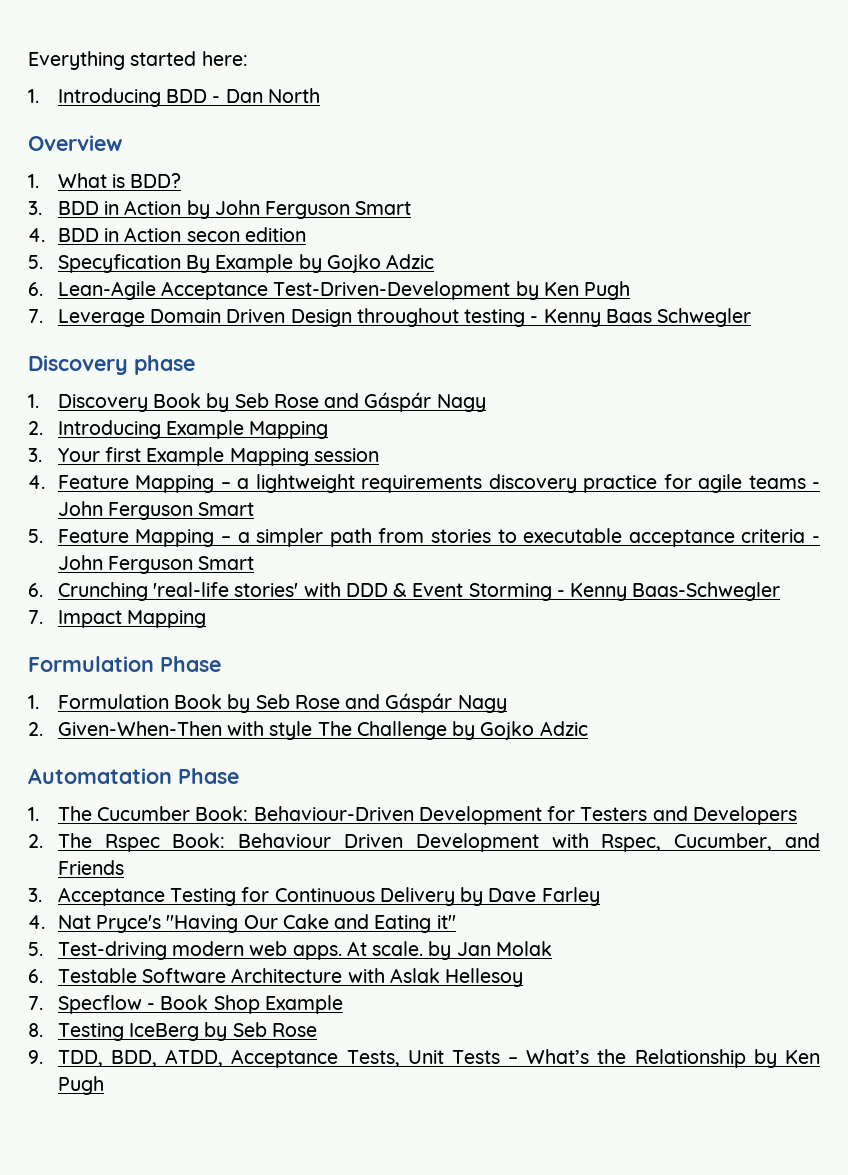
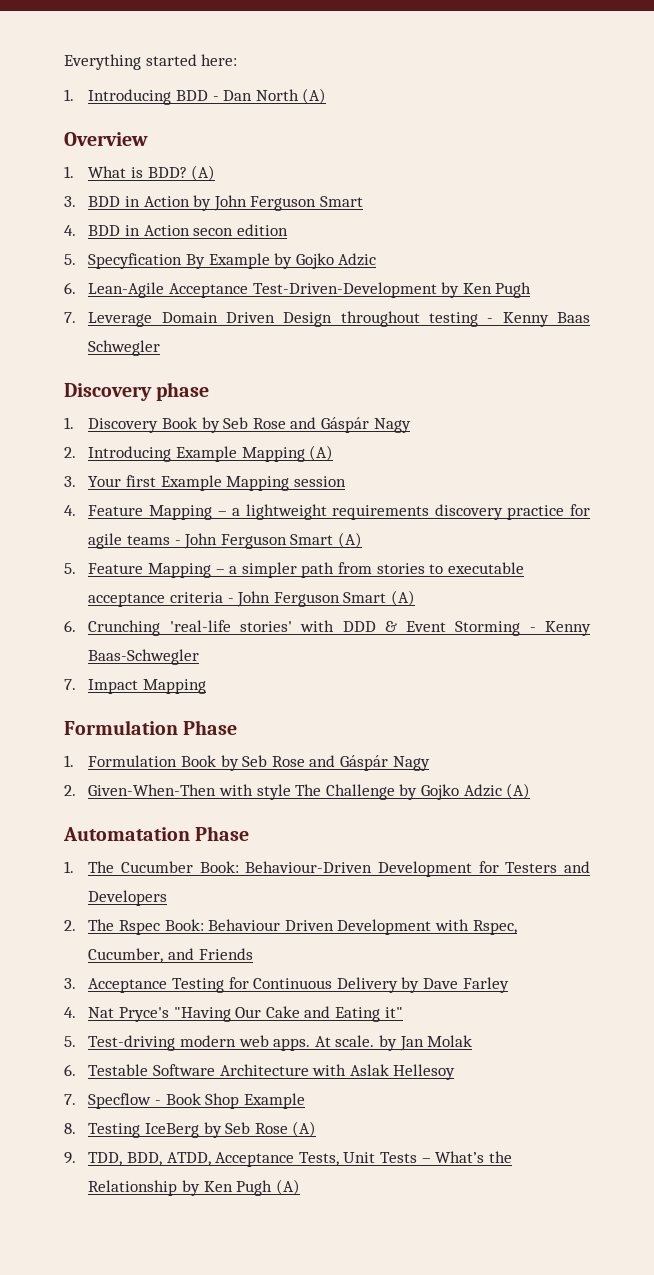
- 1. Introducing BDD - Dan North
+ 1. Introducing BDD - Dan North (A)
- 1. What is BDD?
+ 1. What is BDD? (A)
- 2. Introducing Example Mapping
+ 2. Introducing Example Mapping (A)
- 4. Feature Mapping – a lightweight requirements discovery practice for agile teams - John Ferguson Smart
+ 4. Feature Mapping – a lightweight requirements discovery practice for agile teams - John Ferguson Smart (A)
- 5. Feature Mapping – a simpler path from stories to executable acceptance criteria - John Ferguson Smart
+ 5. Feature Mapping – a simpler path from stories to executable acceptance criteria - John Ferguson Smart (A)
- 2. Given-When-Then with style The Challenge by Gojko Adzic
+ 2. Given-When-Then with style The Challenge by Gojko Adzic (A)
- 8. Testing IceBerg by Seb Rose
+ 8. Testing IceBerg by Seb Rose (A)
- 9. TDD, BDD, ATDD, Acceptance Tests, Unit Tests – What’s the Relationship by Ken Pugh
+ 9. TDD, BDD, ATDD, Acceptance Tests, Unit Tests – What’s the Relationship by Ken Pugh (A)

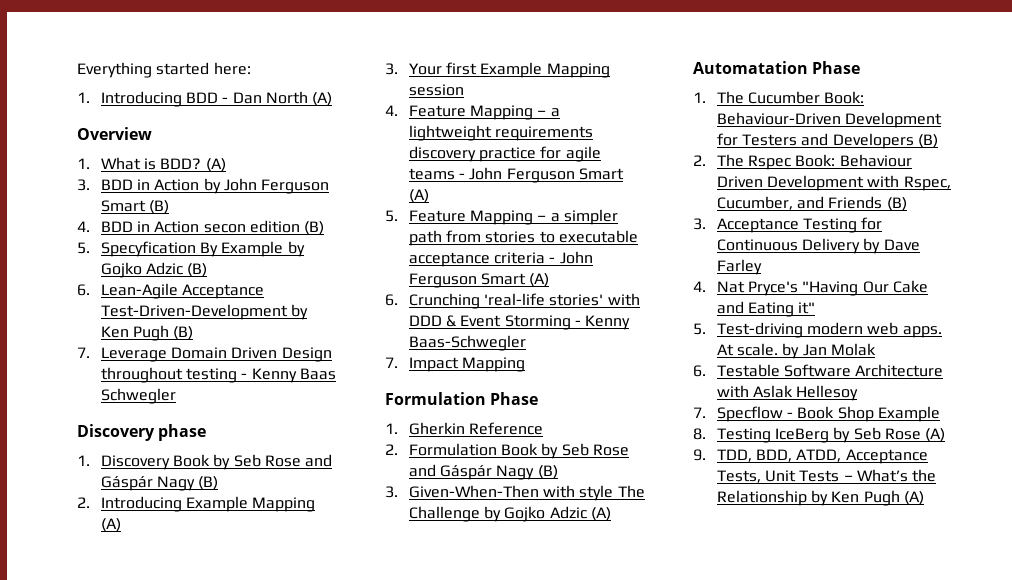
- 3. BDD in Action by John Ferguson Smart
+ 3. BDD in Action by John Ferguson Smart (B)
- 4. BDD in Action secon edition
+ 4. BDD in Action secon edition (B)
- 5. Specyfication By Example by Gojko Adzic
+ 5. Specyfication By Example by Gojko Adzic (B)
- 6. Lean-Agile Acceptance Test-Driven-Development by Ken Pugh
+ 6. Lean-Agile Acceptance Test-Driven-Development by Ken Pugh (B)
- 1. Discovery Book by Seb Rose and Gáspár Nagy
+ 1. Discovery Book by Seb Rose and Gáspár Nagy (B)
- 1. Formulation Book by Seb Rose and Gáspár Nagy
- 2. Given-When-Then with style The Challenge by Gojko Adzic (A)
+ 1. Gherkin Reference
+ 2. Formulation Book by Seb Rose and Gáspár Nagy (B)
+ 3. Given-When-Then with style The Challenge by Gojko Adzic (A)
- 1. The Cucumber Book: Behaviour-Driven Development for Testers and Developers
+ 1. The Cucumber Book: Behaviour-Driven Development for Testers and Developers (B)
- 2. The Rspec Book: Behaviour Driven Development with Rspec, Cucumber, and Friends
+ 2. The Rspec Book: Behaviour Driven Development with Rspec, Cucumber, and Friends (B)

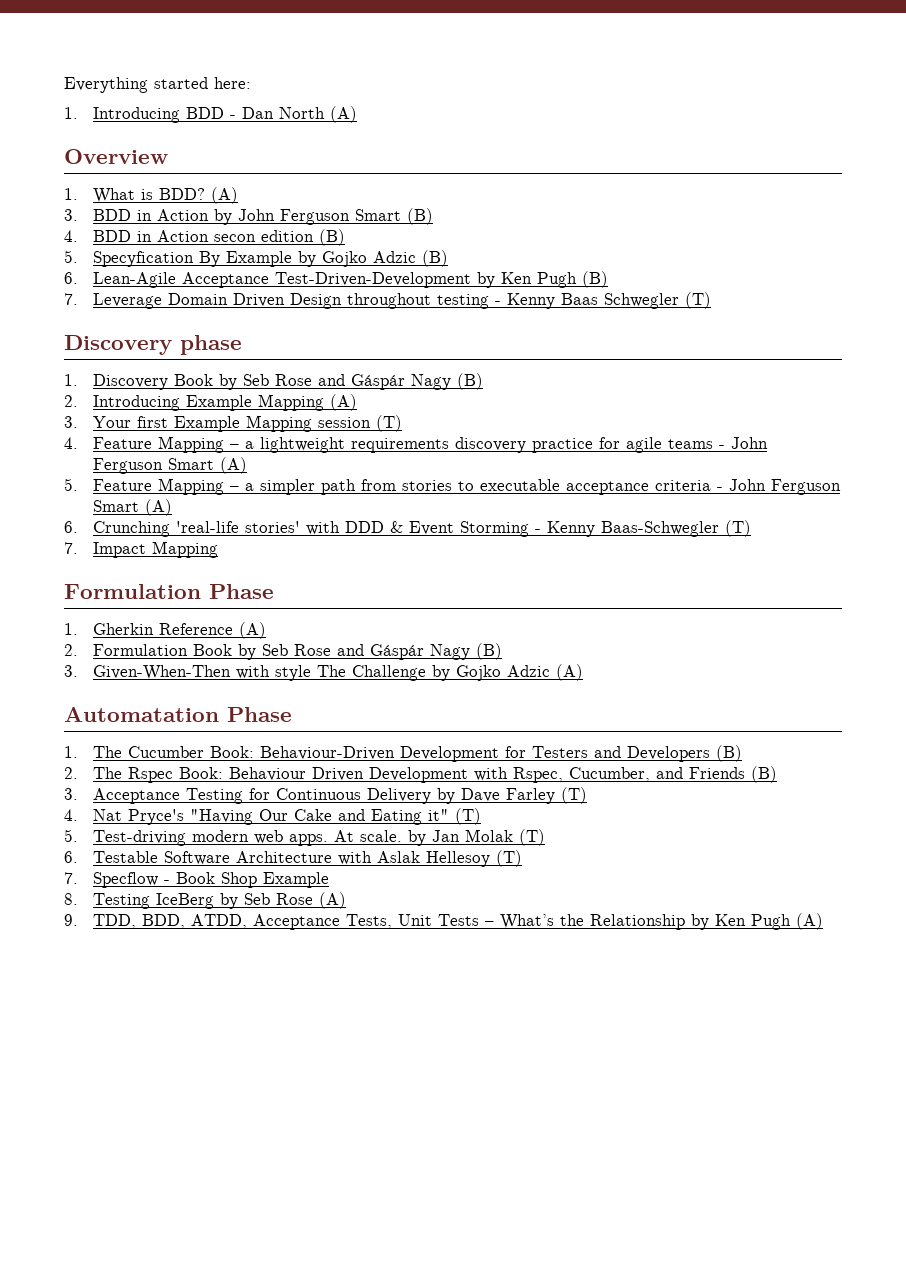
- 7. Leverage Domain Driven Design throughout testing - Kenny Baas Schwegler
+ 7. Leverage Domain Driven Design throughout testing - Kenny Baas Schwegler (T)
- 3. Your first Example Mapping session
+ 3. Your first Example Mapping session (T)
- 6. Crunching 'real-life stories' with DDD & Event Storming - Kenny Baas-Schwegler
+ 6. Crunching 'real-life stories' with DDD & Event Storming - Kenny Baas-Schwegler (T)
- 1. Gherkin Reference
+ 1. Gherkin Reference (A)
- 3. Acceptance Testing for Continuous Delivery by Dave Farley
+ 3. Acceptance Testing for Continuous Delivery by Dave Farley (T)
- 4. Nat Pryce's "Having Our Cake and Eating it"
+ 4. Nat Pryce's "Having Our Cake and Eating it" (T)
- At scale. by Jan Molak
+ At scale. by Jan Molak (T)
- 6. Testable Software Architecture with Aslak Hellesoy
+ 6. Testable Software Architecture with Aslak Hellesoy (T)

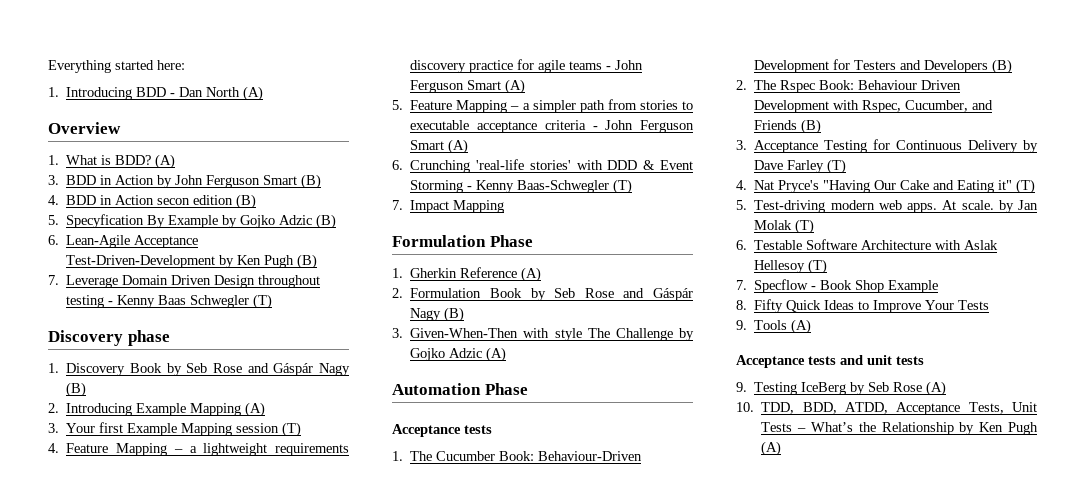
- Automatation Phase
+ Automation Phase
+ Acceptance tests
- 8. Testing IceBerg by Seb Rose (A)
+ 8. Fifty Quick Ideas to Improve Your Tests
+ 9. Tools (A)
+ Acceptance tests and unit tests
+ 9. Testing IceBerg by Seb Rose (A)
- 9. TDD, BDD, ATDD, Acceptance Tests, Unit Tests – What’s the Relationship by Ken Pugh (A)
+ 10. TDD, BDD, ATDD, Acceptance Tests, Unit Tests – What’s the Relationship by Ken Pugh (A)

